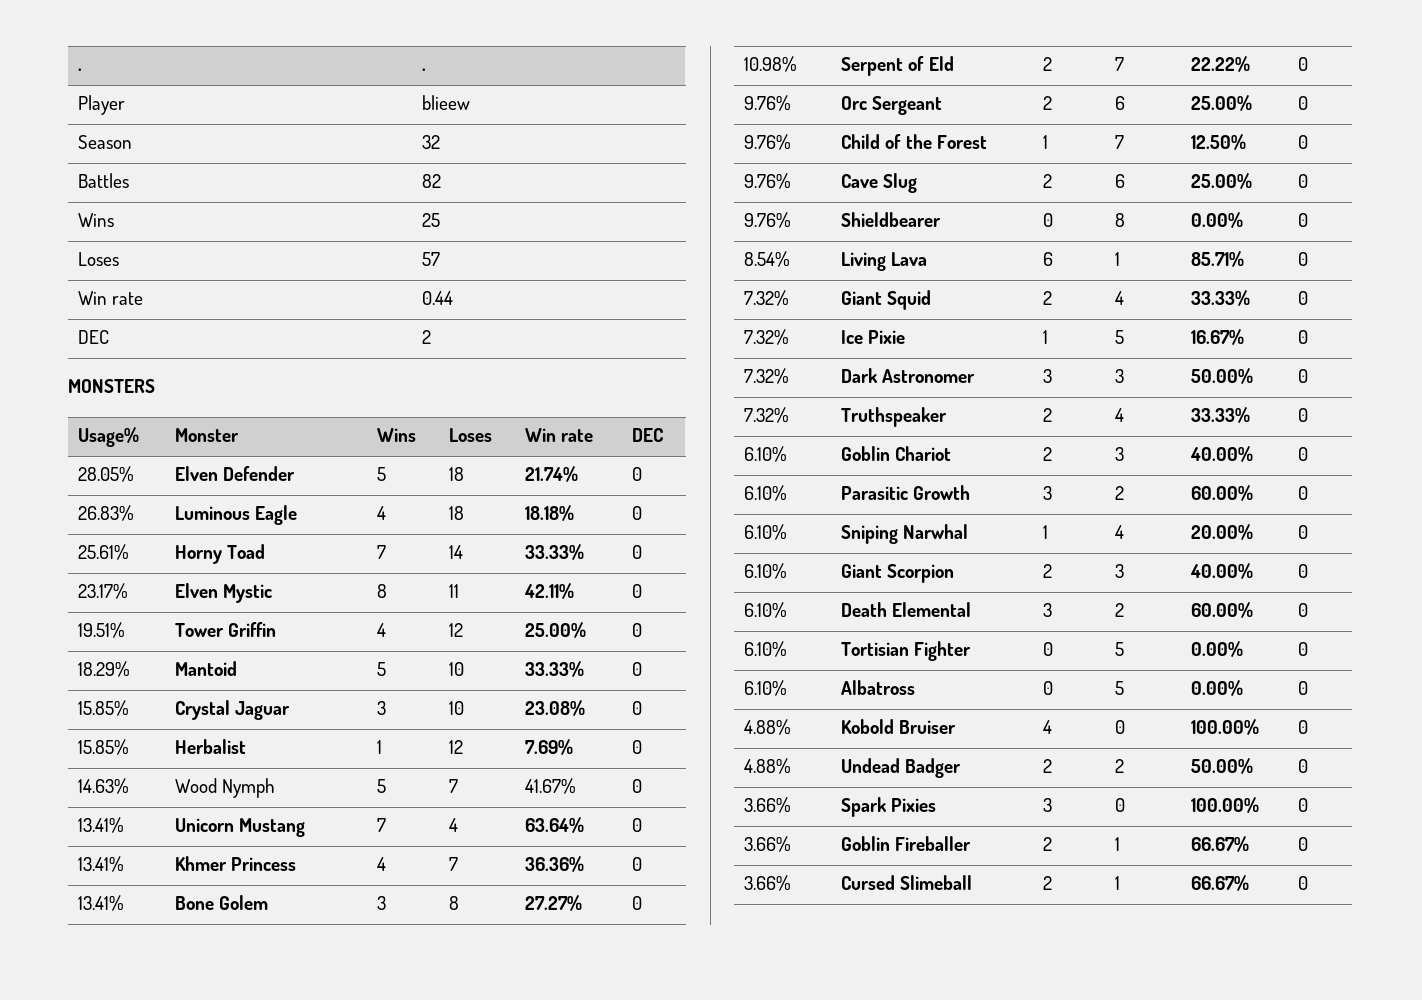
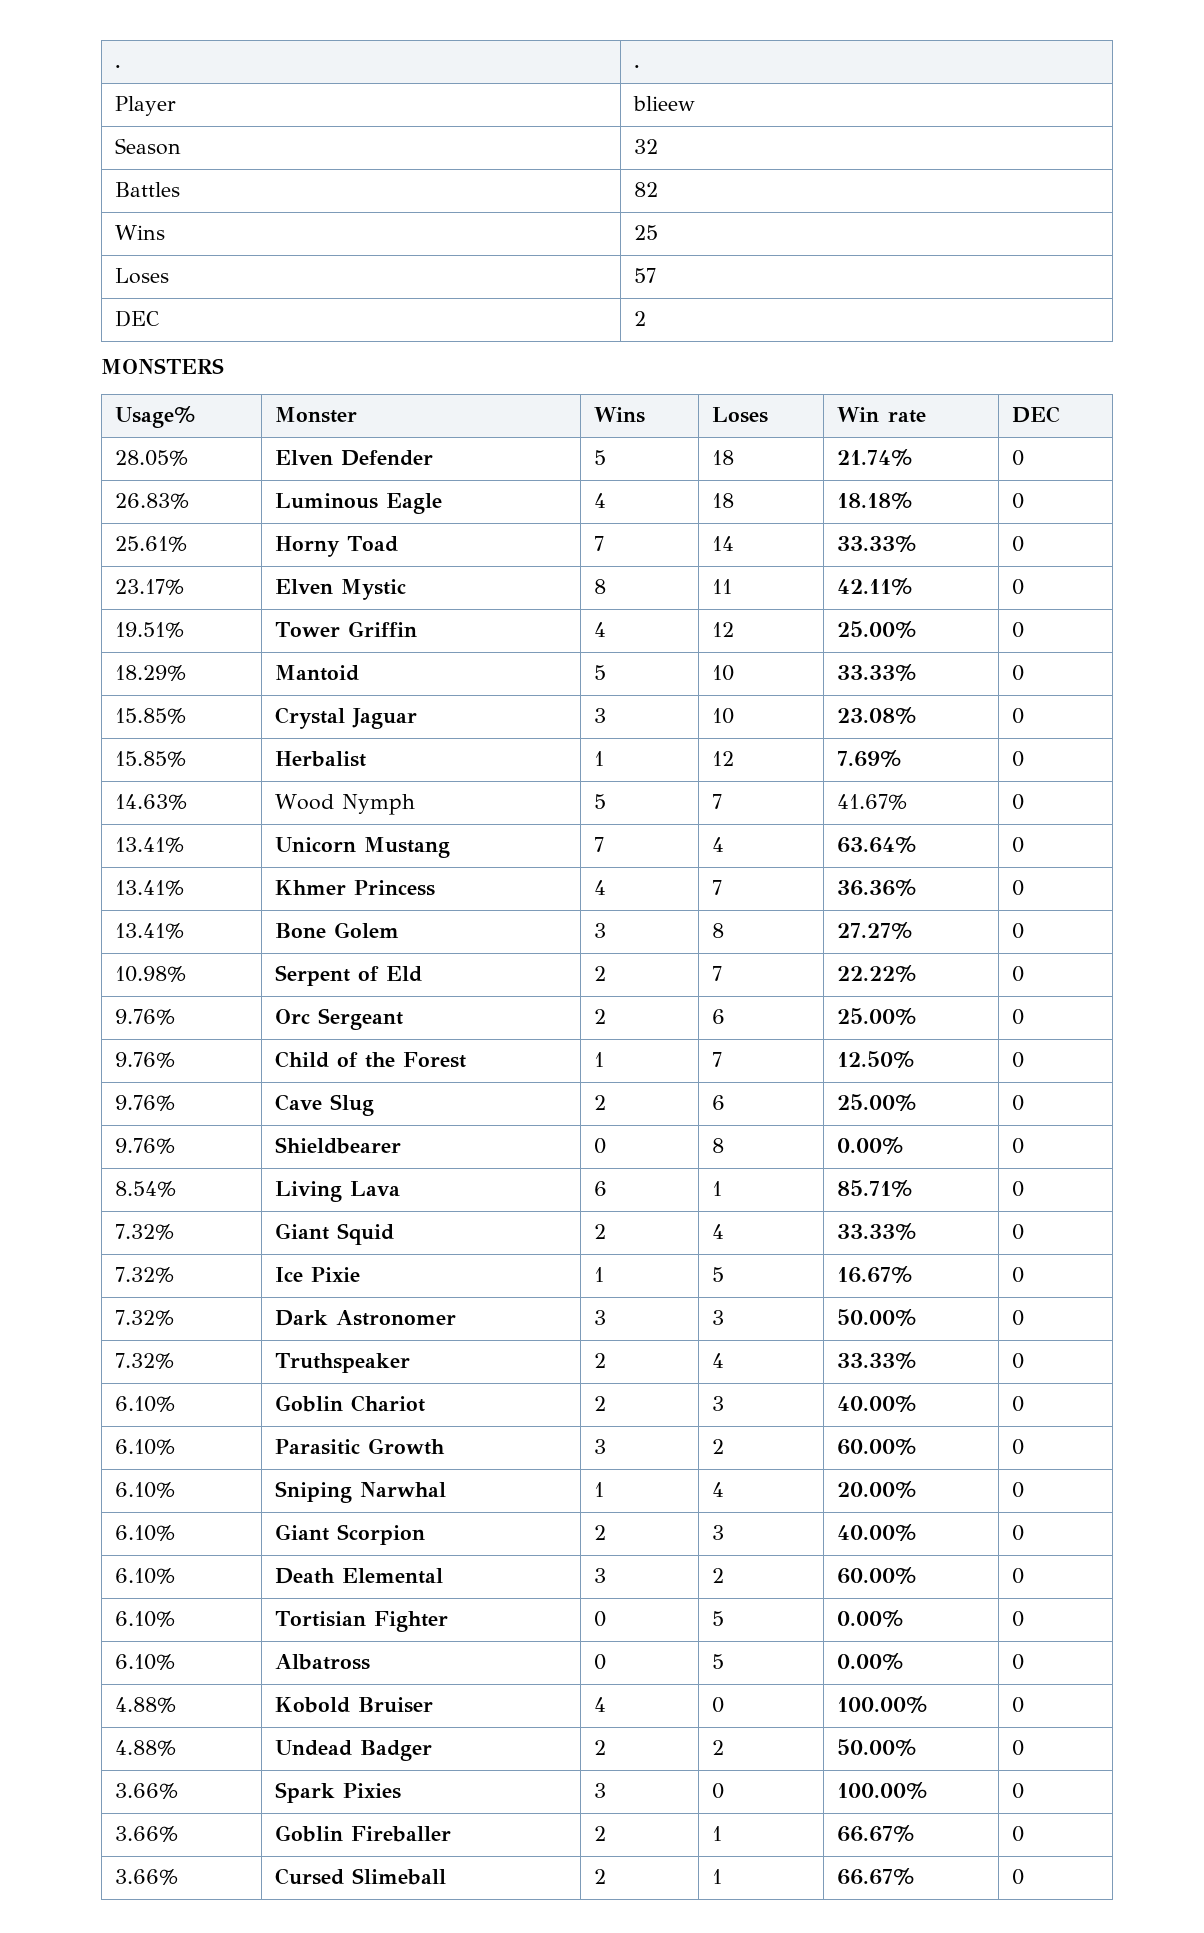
- Win rate | 0.44

